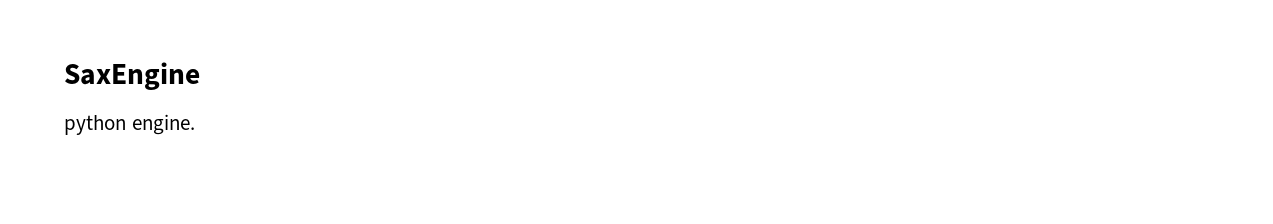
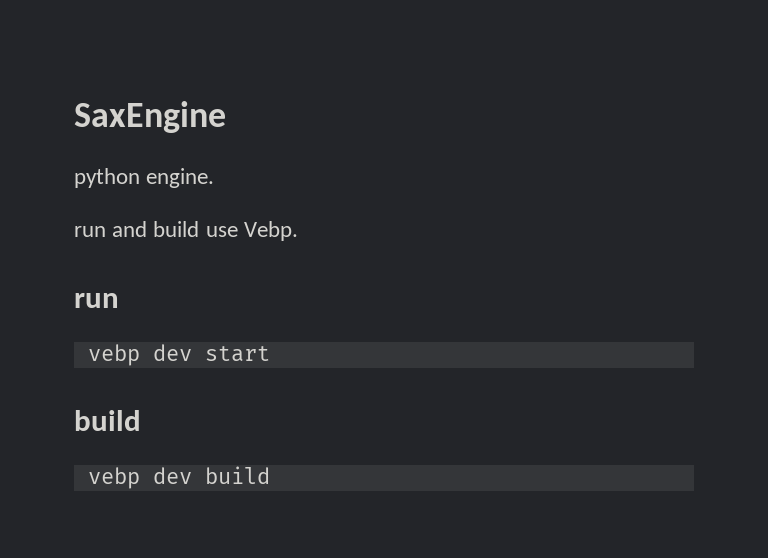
+ run and build use Vebp.
+ run
+ vebp dev start
+ build
+ vebp dev build

